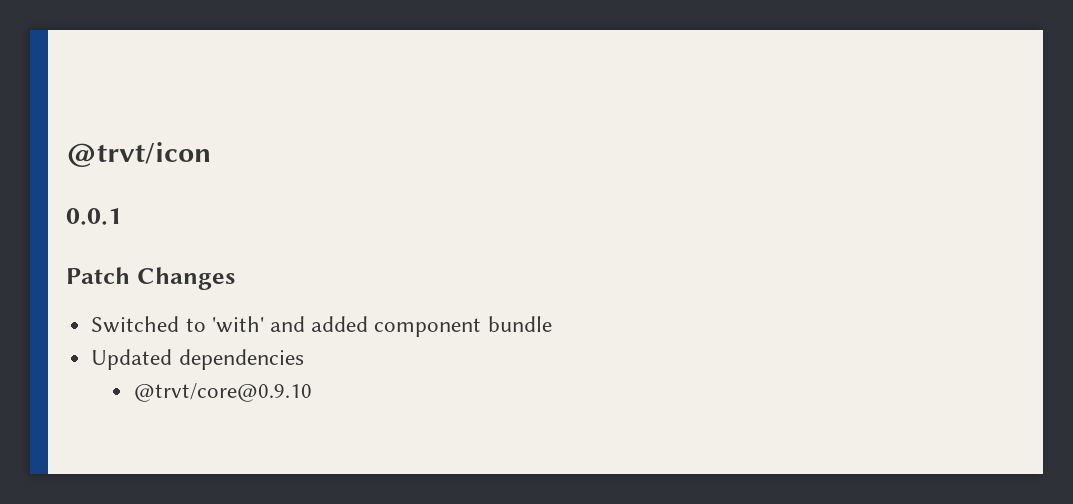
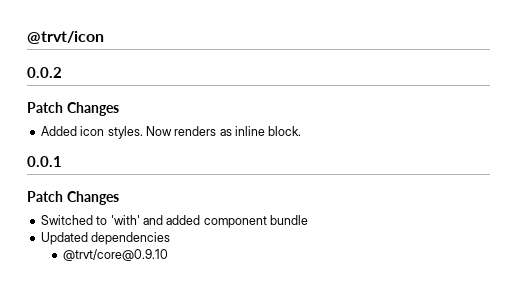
+ 0.0.2
+ Patch Changes
+ Added icon styles. Now renders as inline block.

